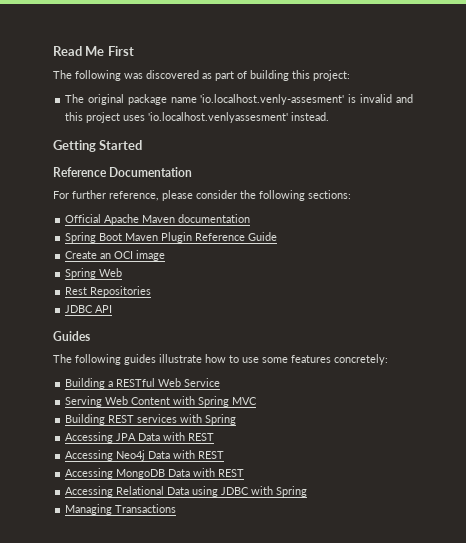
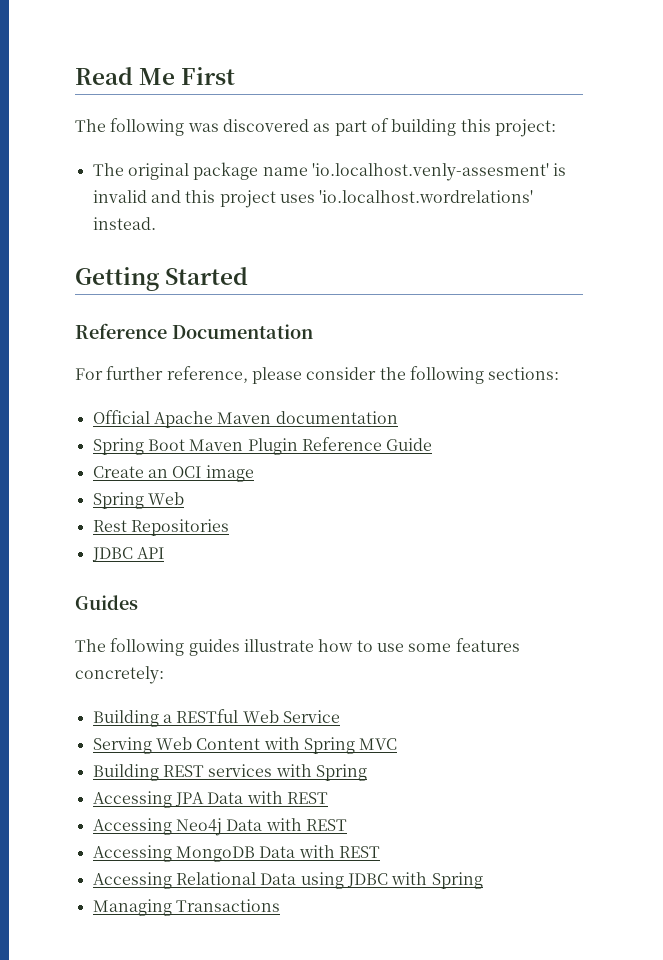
- The original package name 'io.localhost.venly-assesment' is invalid and this project uses 'io.localhost.venlyassesment' instead.
+ The original package name 'io.localhost.venly-assesment' is invalid and this project uses 'io.localhost.wordrelations' instead.

